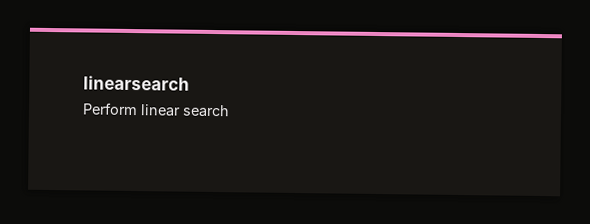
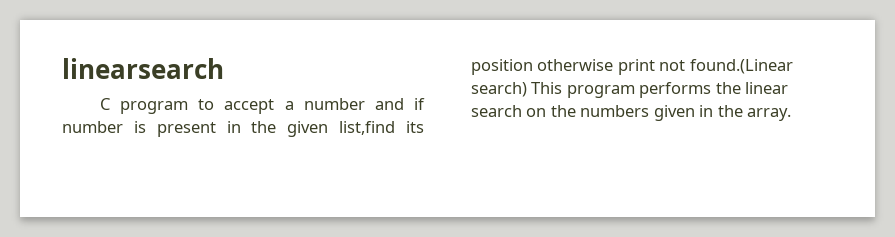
- Perform linear search
+ C program to accept a number and if number is present in the given list,find its position otherwise print not found.(Linear search) This program performs the linear search on the numbers given in the array.

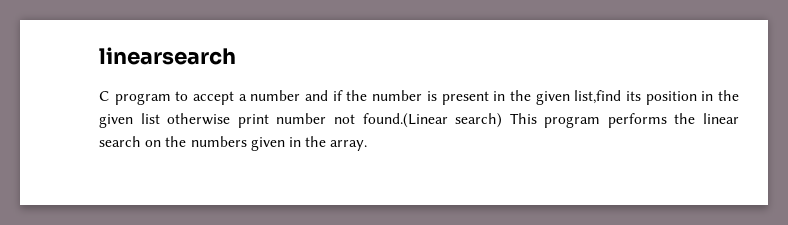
- C program to accept a number and if number is present in the given list,find its position otherwise print not found.(Linear search) This program performs the linear search on the numbers given in the array.
+ C program to accept a number and if the number is present in the given list,find its position in the given list otherwise print number not found.(Linear search) This program performs the linear search on the numbers given in the array.

